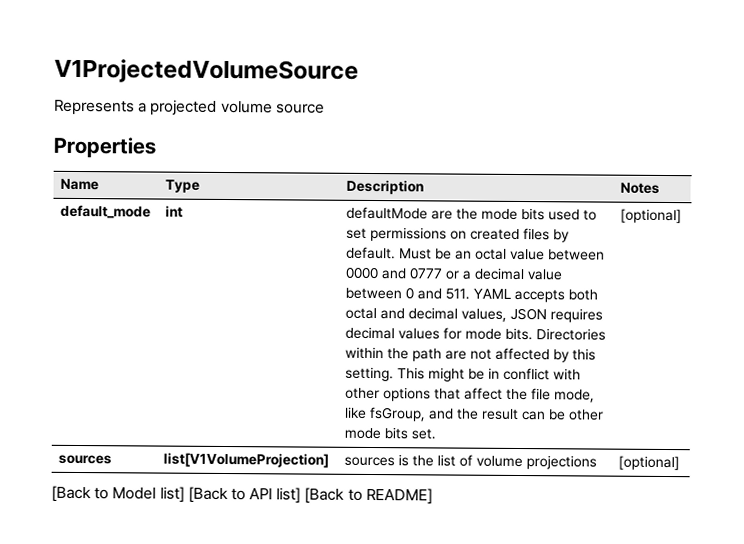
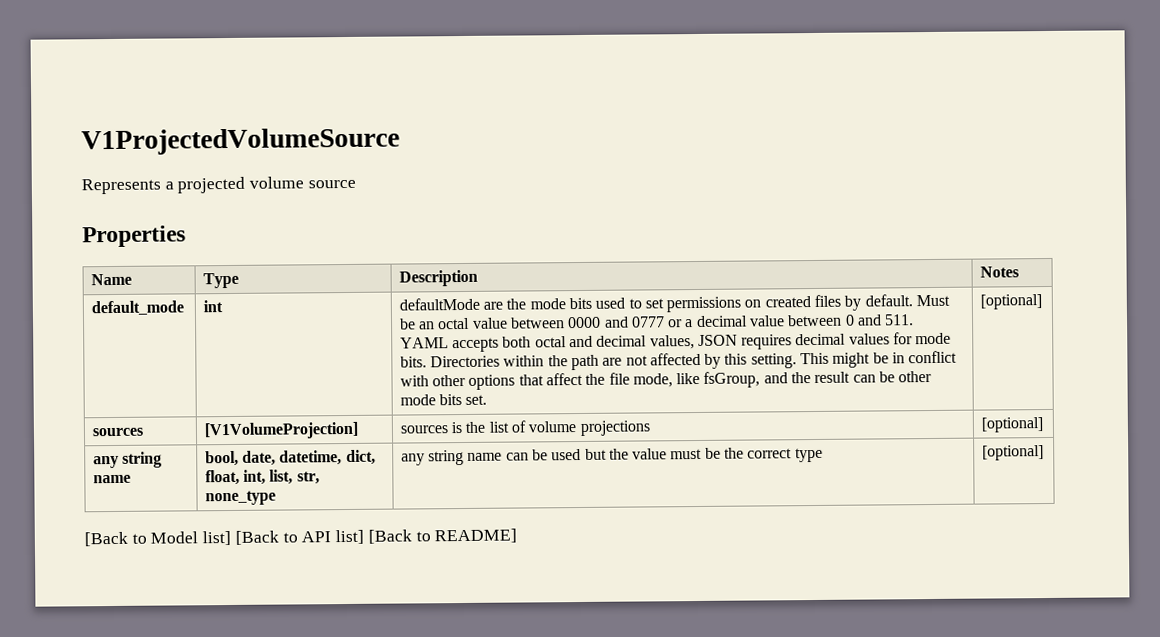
- sources | list[V1VolumeProjection] | sources is the list of volume projections | [optional]
+ sources | [V1VolumeProjection] | sources is the list of volume projections | [optional]
+ any string name | bool, date, datetime, dict, float, int, list, str, none_type | any string name can be used but the value must be the correct type | [optional]

